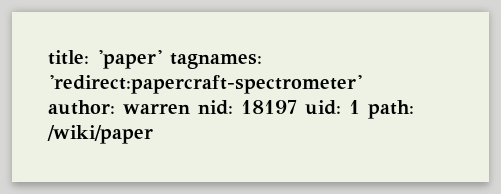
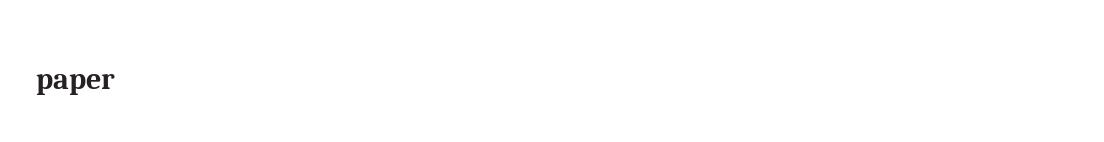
- title: 'paper' tagnames: 'redirect:papercraft-spectrometer' author: warren nid: 18197 uid: 1 path: /wiki/paper
+ paper

